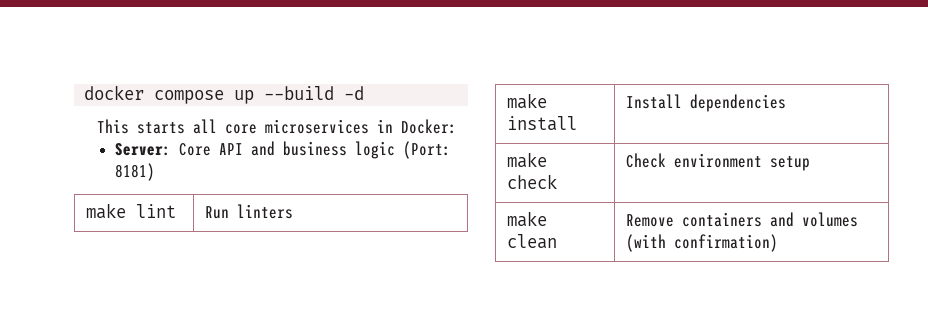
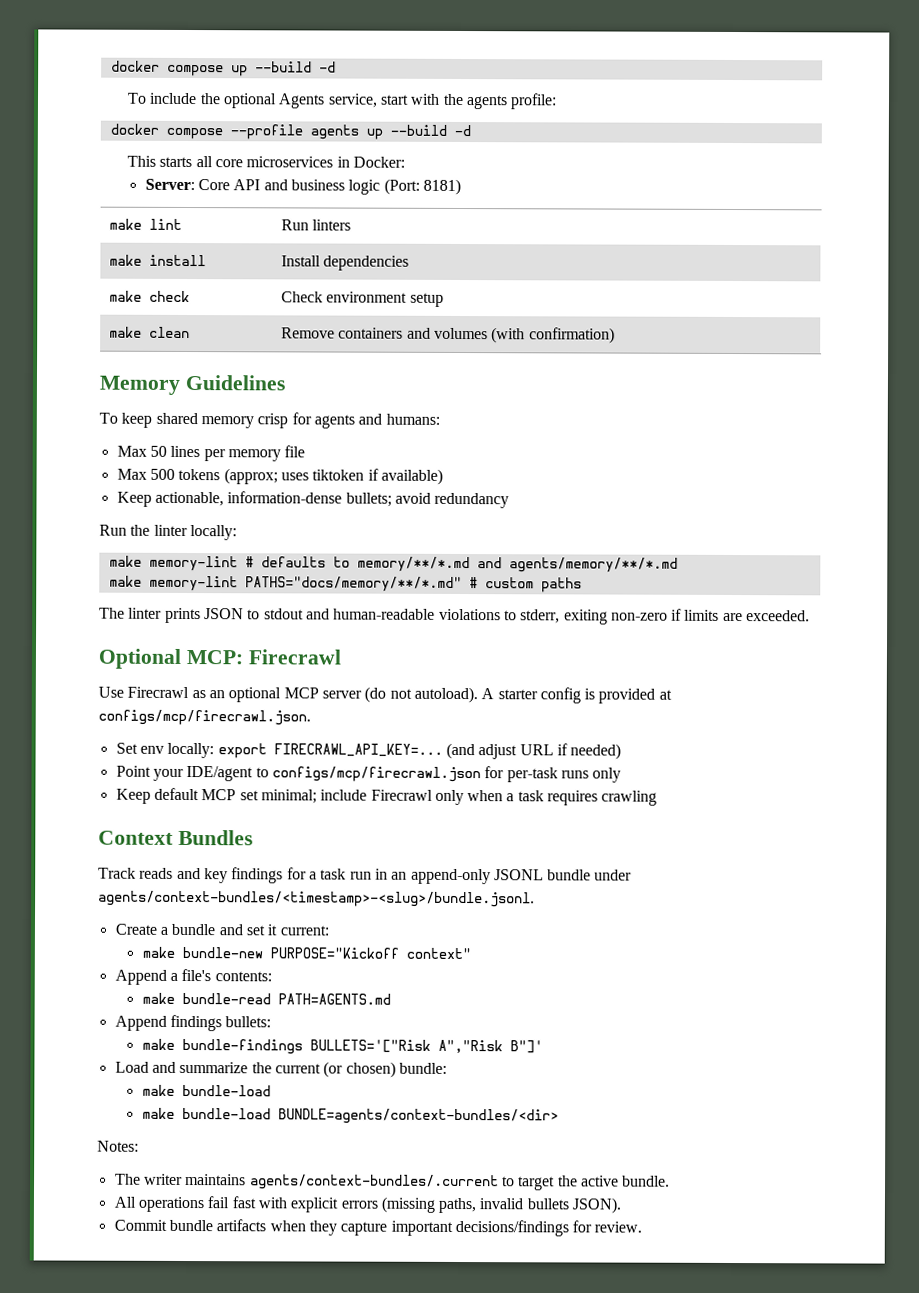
+ To include the optional Agents service, start with the agents profile:
+ docker compose --profile agents up --build -d
+ Memory Guidelines
+ To keep shared memory crisp for agents and humans:
+ Max 50 lines per memory file
+ Max 500 tokens (approx; uses tiktoken if available)
+ Keep actionable, information-dense bullets; avoid redundancy
+ Run the linter locally:
+ make memory-lint # defaults to memory/**/*.md and agents/memory/**/*.md
+ make memory-lint PATHS="docs/memory/**/*.md" # custom paths
+ The linter prints JSON to stdout and human-readable violations to stderr, exiting non‑zero if limits are exceeded.
+ Optional MCP: Firecrawl
+ Use Firecrawl as an optional MCP server (do not autoload). A starter config is provided at configs/mcp/firecrawl.json.
+ Set env locally: export FIRECRAWL_API_KEY=... (and adjust URL if needed)
+ Point your IDE/agent to configs/mcp/firecrawl.json for per-task runs only
+ Keep default MCP set minimal; include Firecrawl only when a task requires crawling
+ Context Bundles
+ Track reads and key findings for a task run in an append‑only JSONL bundle under agents/context-bundles/<timestamp>-<slug>/bundle.jsonl.
+ Create a bundle and set it current:
+ make bundle-new PURPOSE="Kickoff context"
+ Append a file's contents:
+ make bundle-read PATH=AGENTS.md
+ Append findings bullets:
+ make bundle-findings BULLETS='["Risk A","Risk B"]'
+ Load and summarize the current (or chosen) bundle:
+ make bundle-load
+ make bundle-load BUNDLE=agents/context-bundles/<dir>
+ Notes:
+ The writer maintains agents/context-bundles/.current to target the active bundle.
+ All operations fail fast with explicit errors (missing paths, invalid bullets JSON).
+ Commit bundle artifacts when they capture important decisions/findings for review.

